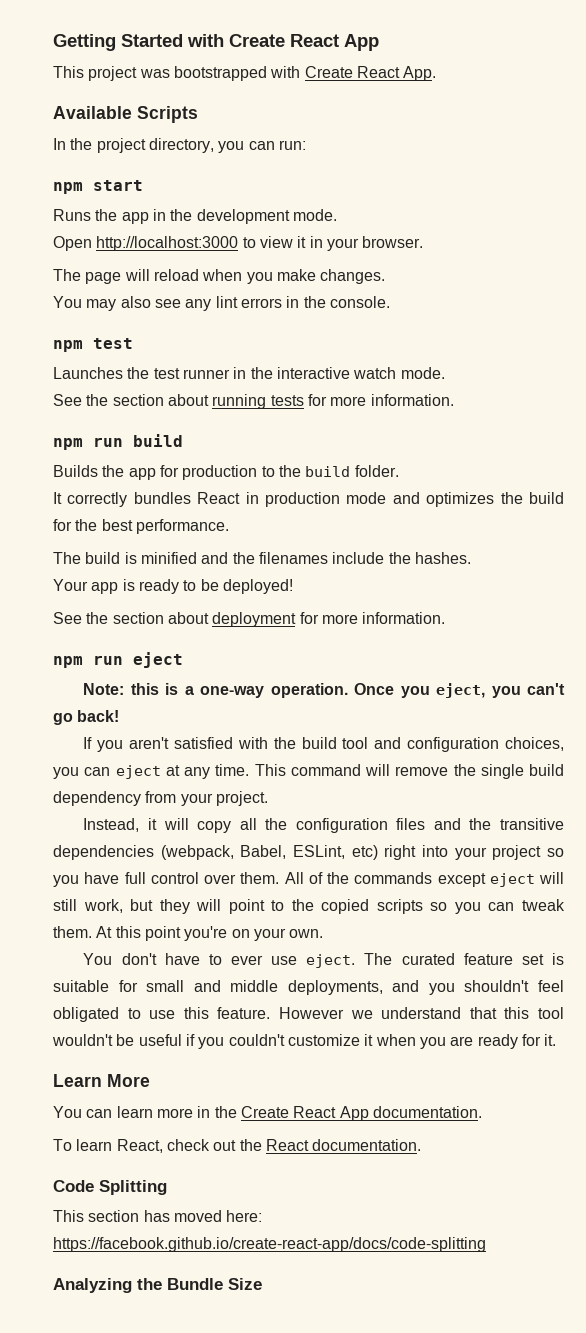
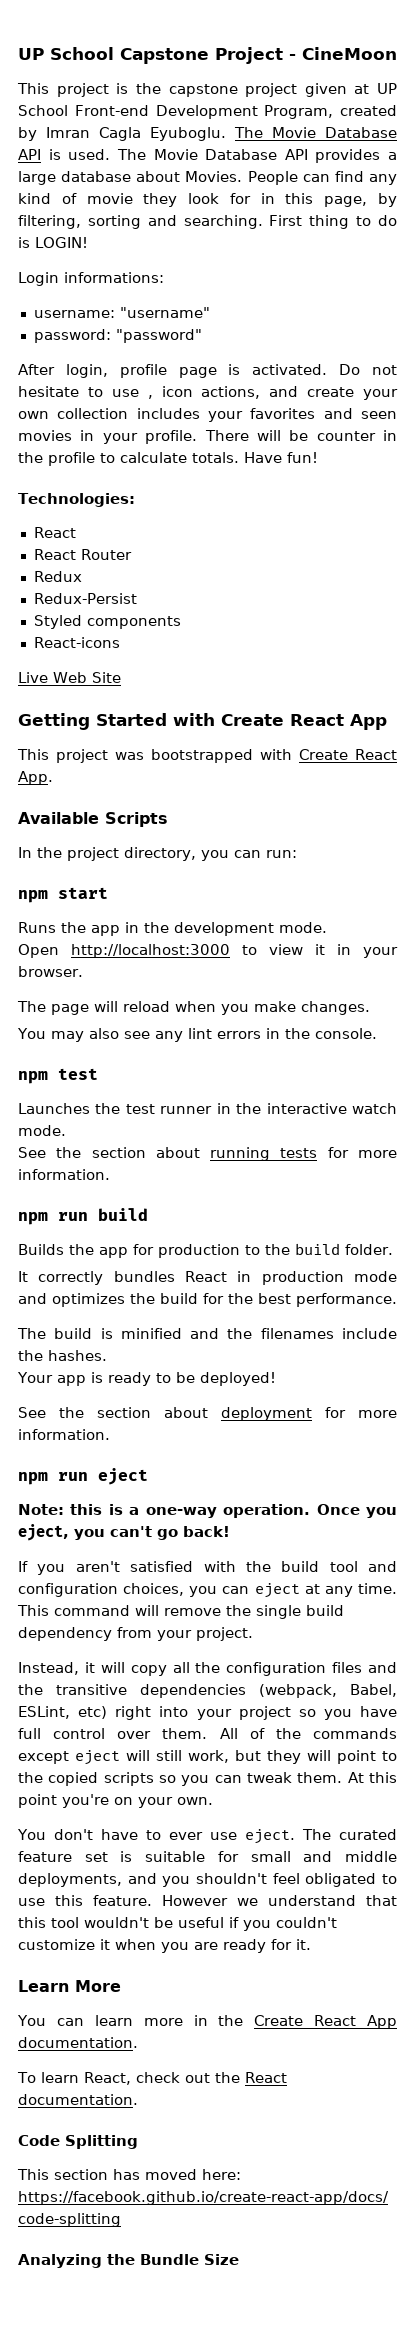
+ UP School Capstone Project - CineMoon
+ This project is the capstone project given at UP School Front-end Development Program, created by Imran Cagla Eyuboglu. The Movie Database API is used. The Movie Database API provides a large database about Movies. People can find any kind of movie they look for in this page, by filtering, sorting and searching. First thing to do is LOGIN!
+ Login informations:
+ username: "username"
+ password: "password"
+ After login, profile page is activated. Do not hesitate to use , icon actions, and create your own collection includes your favorites and seen movies in your profile. There will be counter in the profile to calculate totals. Have fun!
+ Technologies:
+ React
+ React Router
+ Redux
+ Redux-Persist
+ Styled components
+ React-icons
+ Live Web Site

